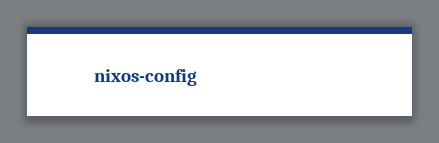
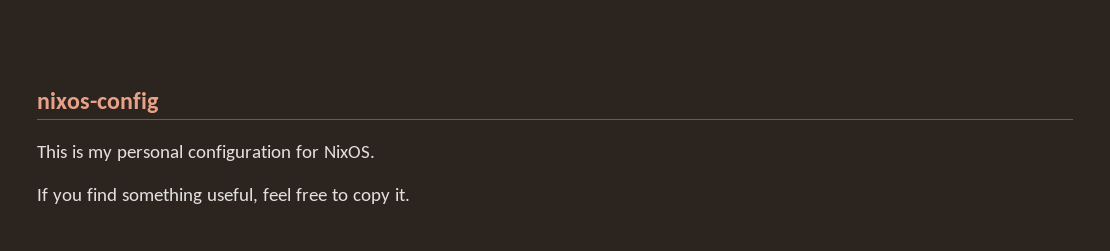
+ This is my personal configuration for NixOS.
+ If you find something useful, feel free to copy it.

